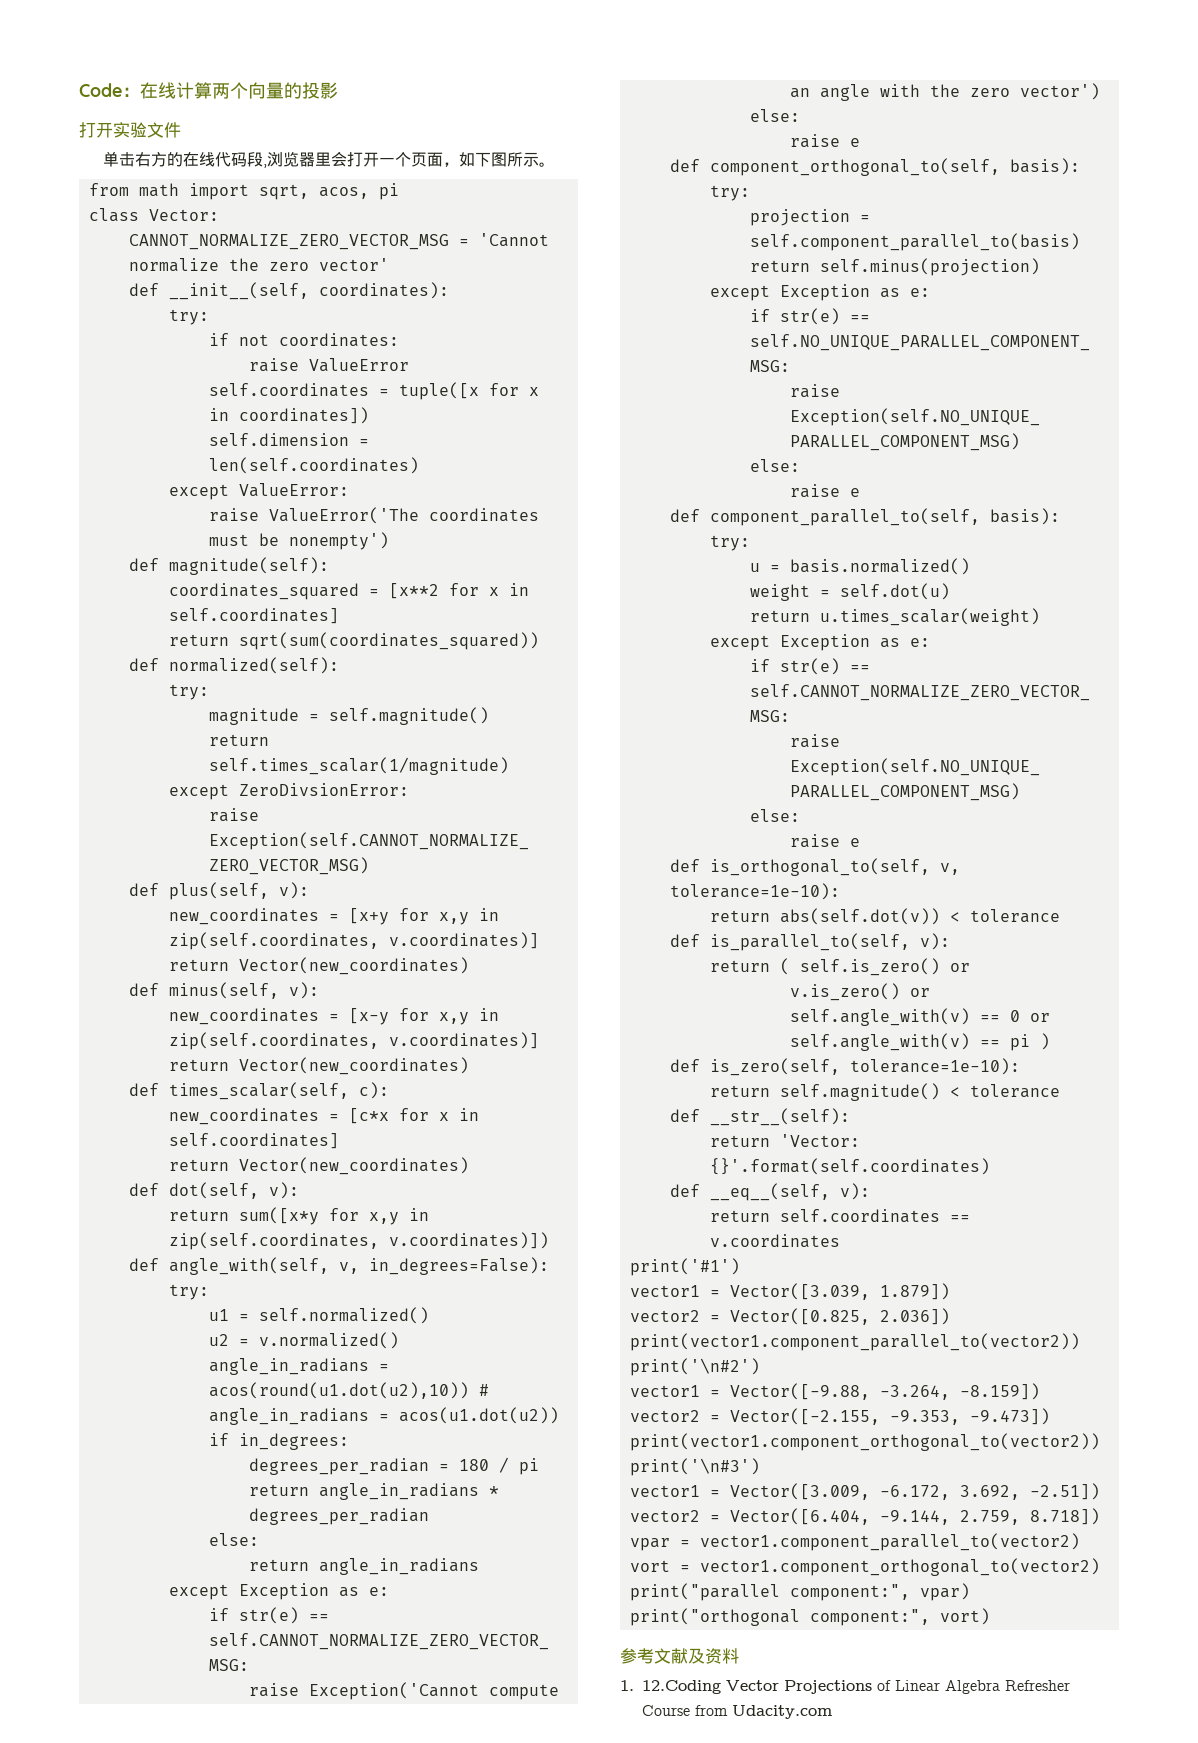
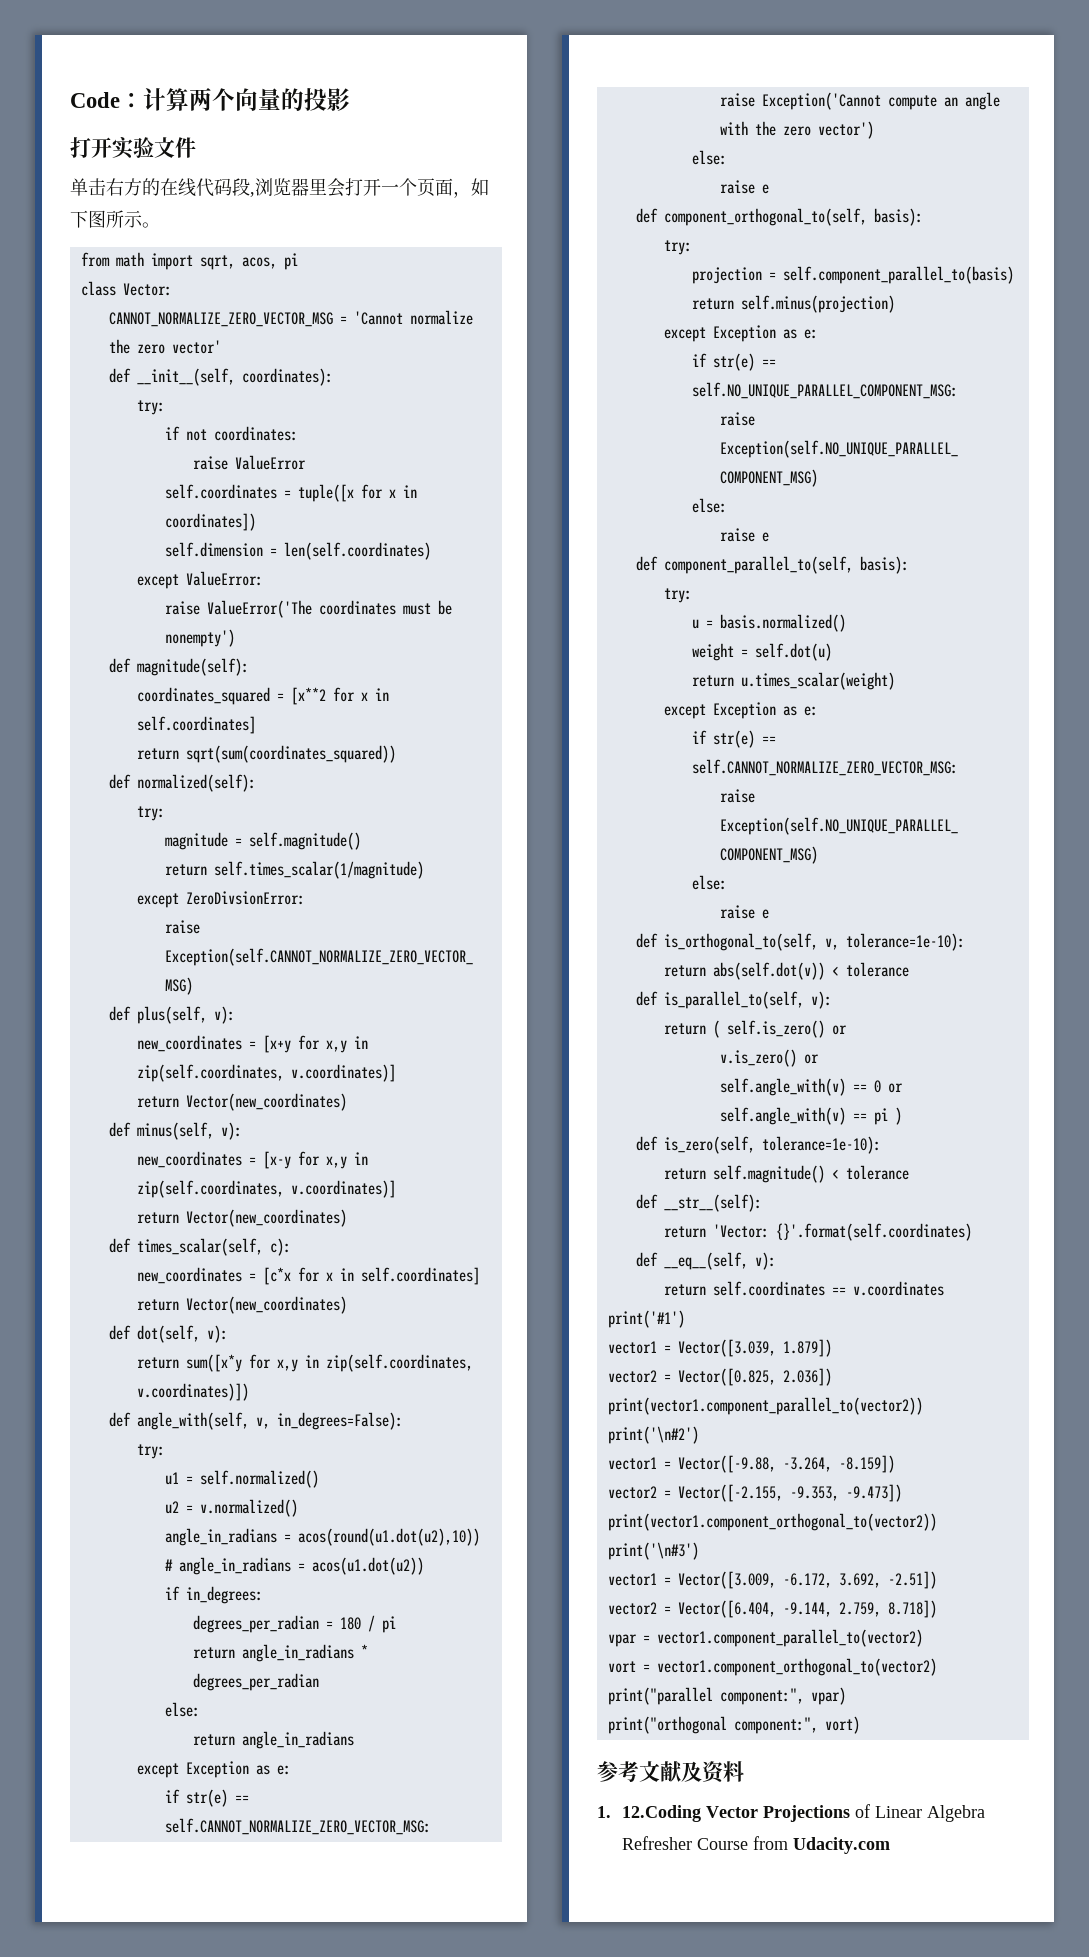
- Code：在线计算两个向量的投影
+ Code：计算两个向量的投影

